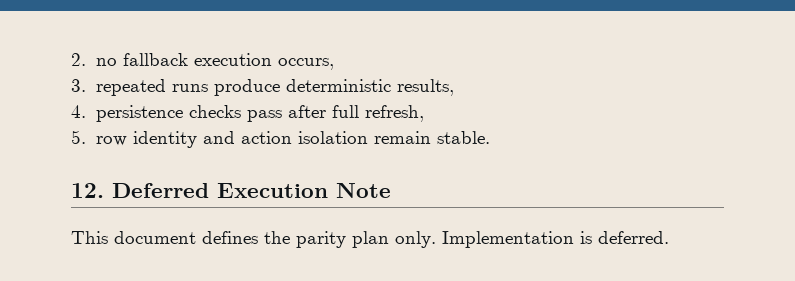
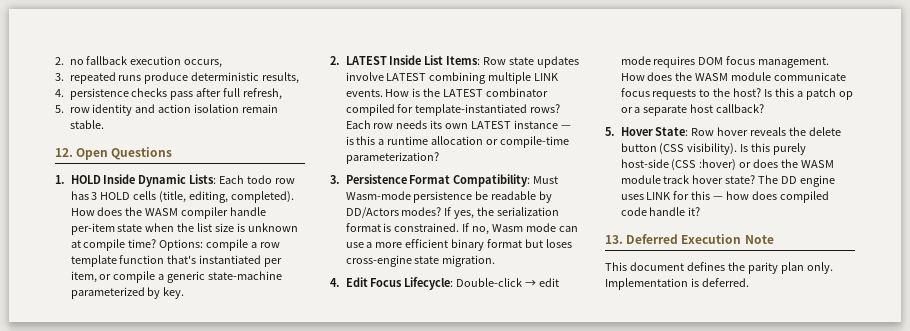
- 12. Deferred Execution Note
+ 12. Open Questions
+ 1. HOLD Inside Dynamic Lists: Each todo row has 3 HOLD cells (title, editing, completed). How does the WASM compiler handle per-item state when the list size is unknown at compile time? Options: compile a row template function that's instantiated per item, or compile a generic state-machine parameterized by key.
+ 2. LATEST Inside List Items: Row state updates involve LATEST combining multiple LINK events. How is the LATEST combinator compiled for template-instantiated rows? Each row needs its own LATEST instance — is this a runtime allocation or compile-time parameterization?
+ 3. Persistence Format Compatibility: Must Wasm-mode persistence be readable by DD/Actors modes? If yes, the serialization format is constrained. If no, Wasm mode can use a more efficient binary format but loses cross-engine state migration.
+ 4. Edit Focus Lifecycle: Double-click → edit mode requires DOM focus management. How does the WASM module communicate focus requests to the host? Is this a patch op or a separate host callback?
+ 5. Hover State: Row hover reveals the delete button (CSS visibility). Is this purely host-side (CSS :hover) or does the WASM module track hover state? The DD engine uses LINK for this — how does compiled code handle it?
+ 13. Deferred Execution Note

